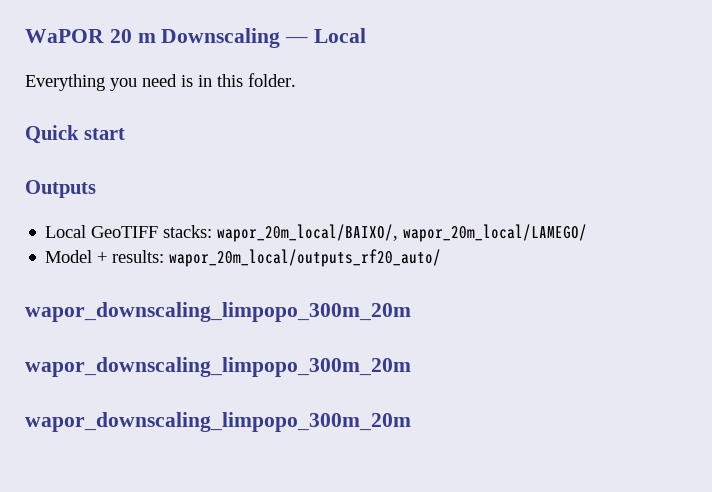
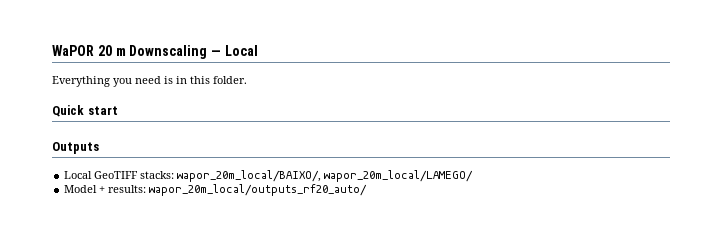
  Model + results: wapor_20m_local/outputs_rf20_auto/
- wapor_downscaling_limpopo_300m_20m
- wapor_downscaling_limpopo_300m_20m
- wapor_downscaling_limpopo_300m_20m

